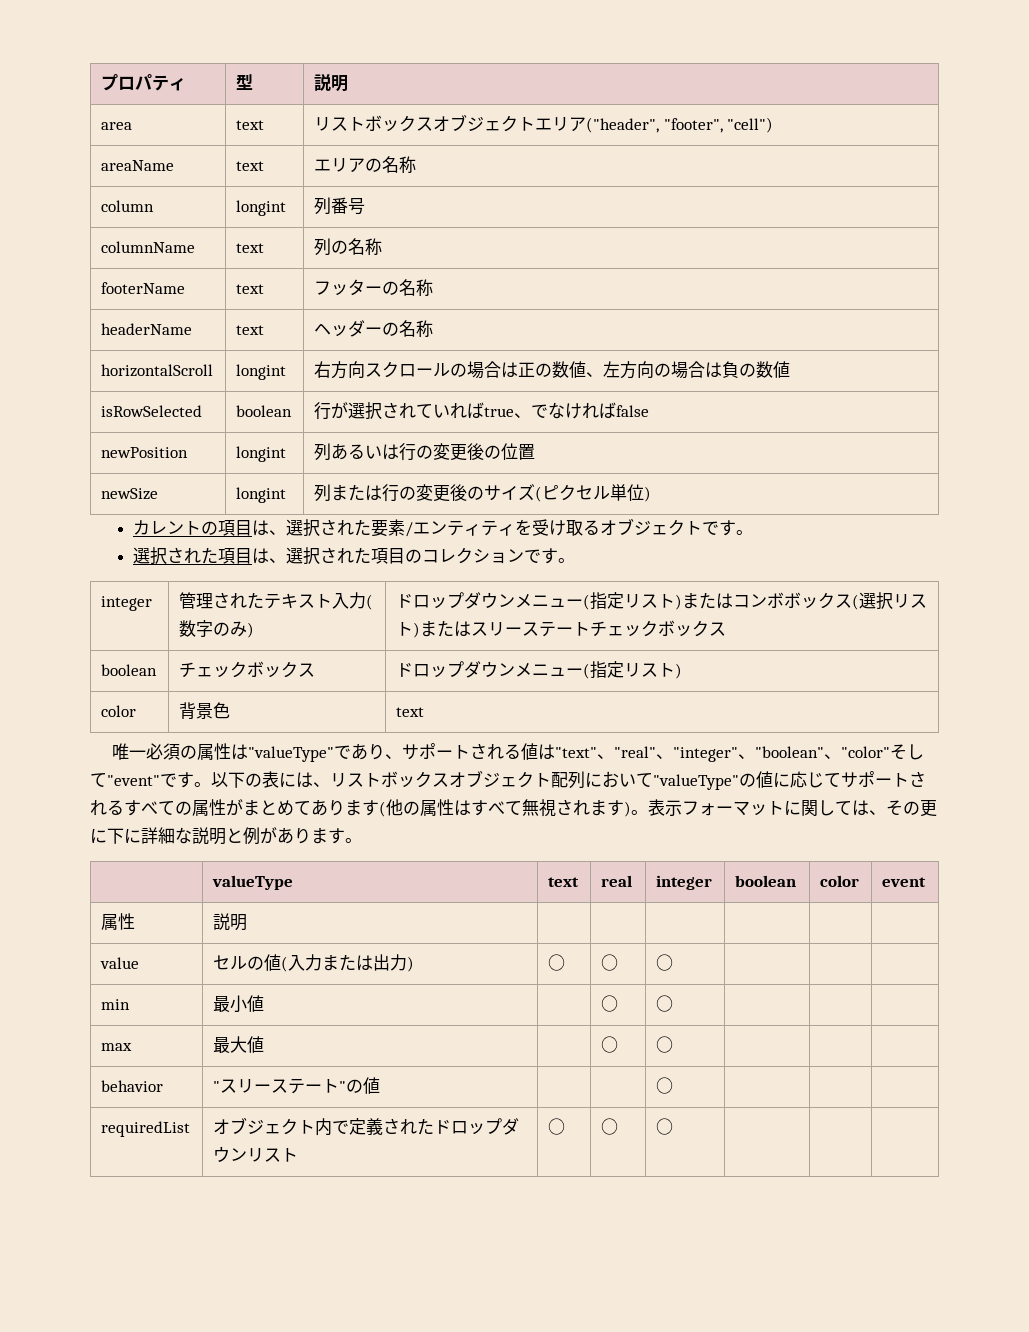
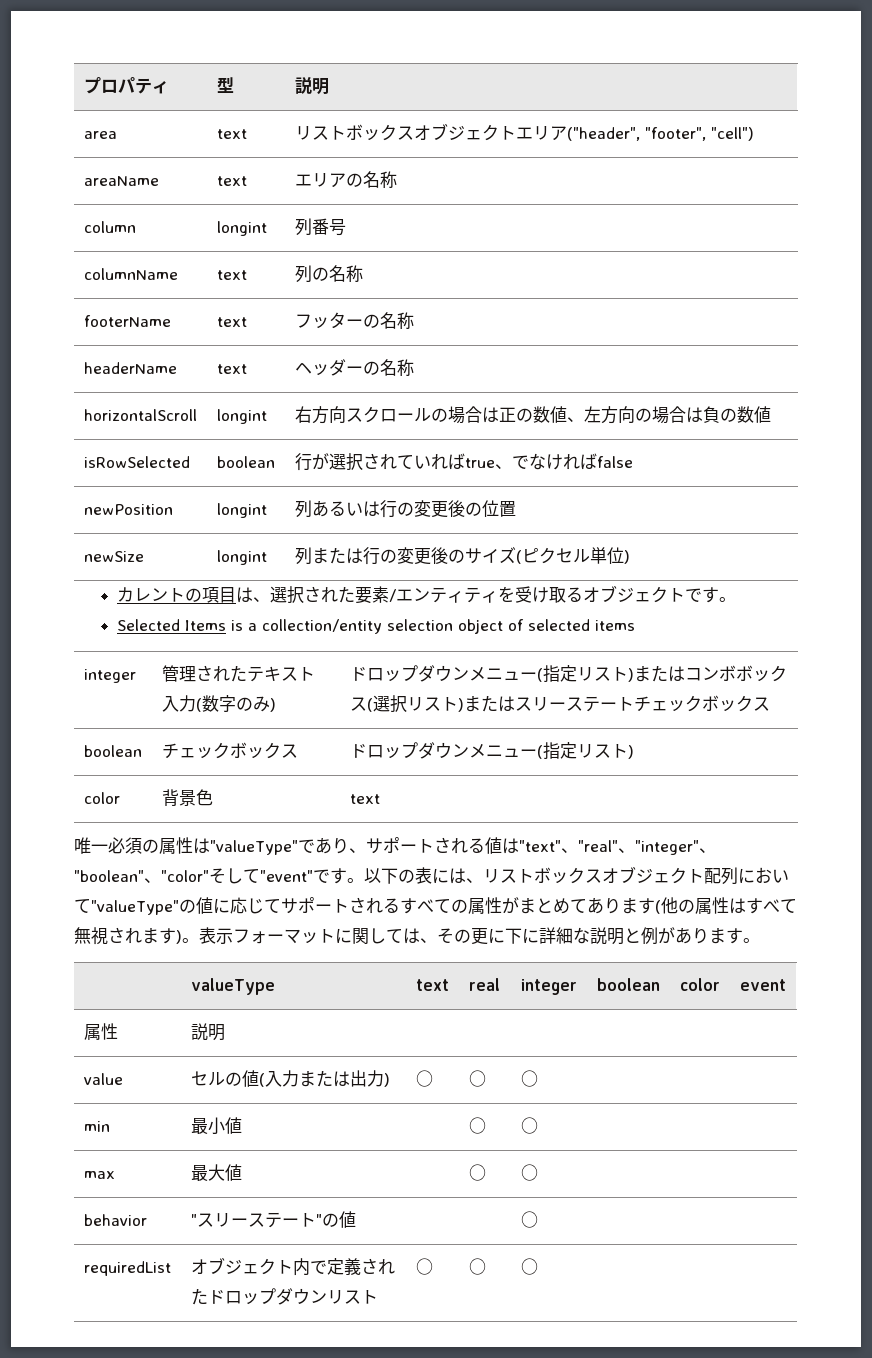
- 選択された項目は、選択された項目のコレクションです。
+ Selected Items is a collection/entity selection object of selected items

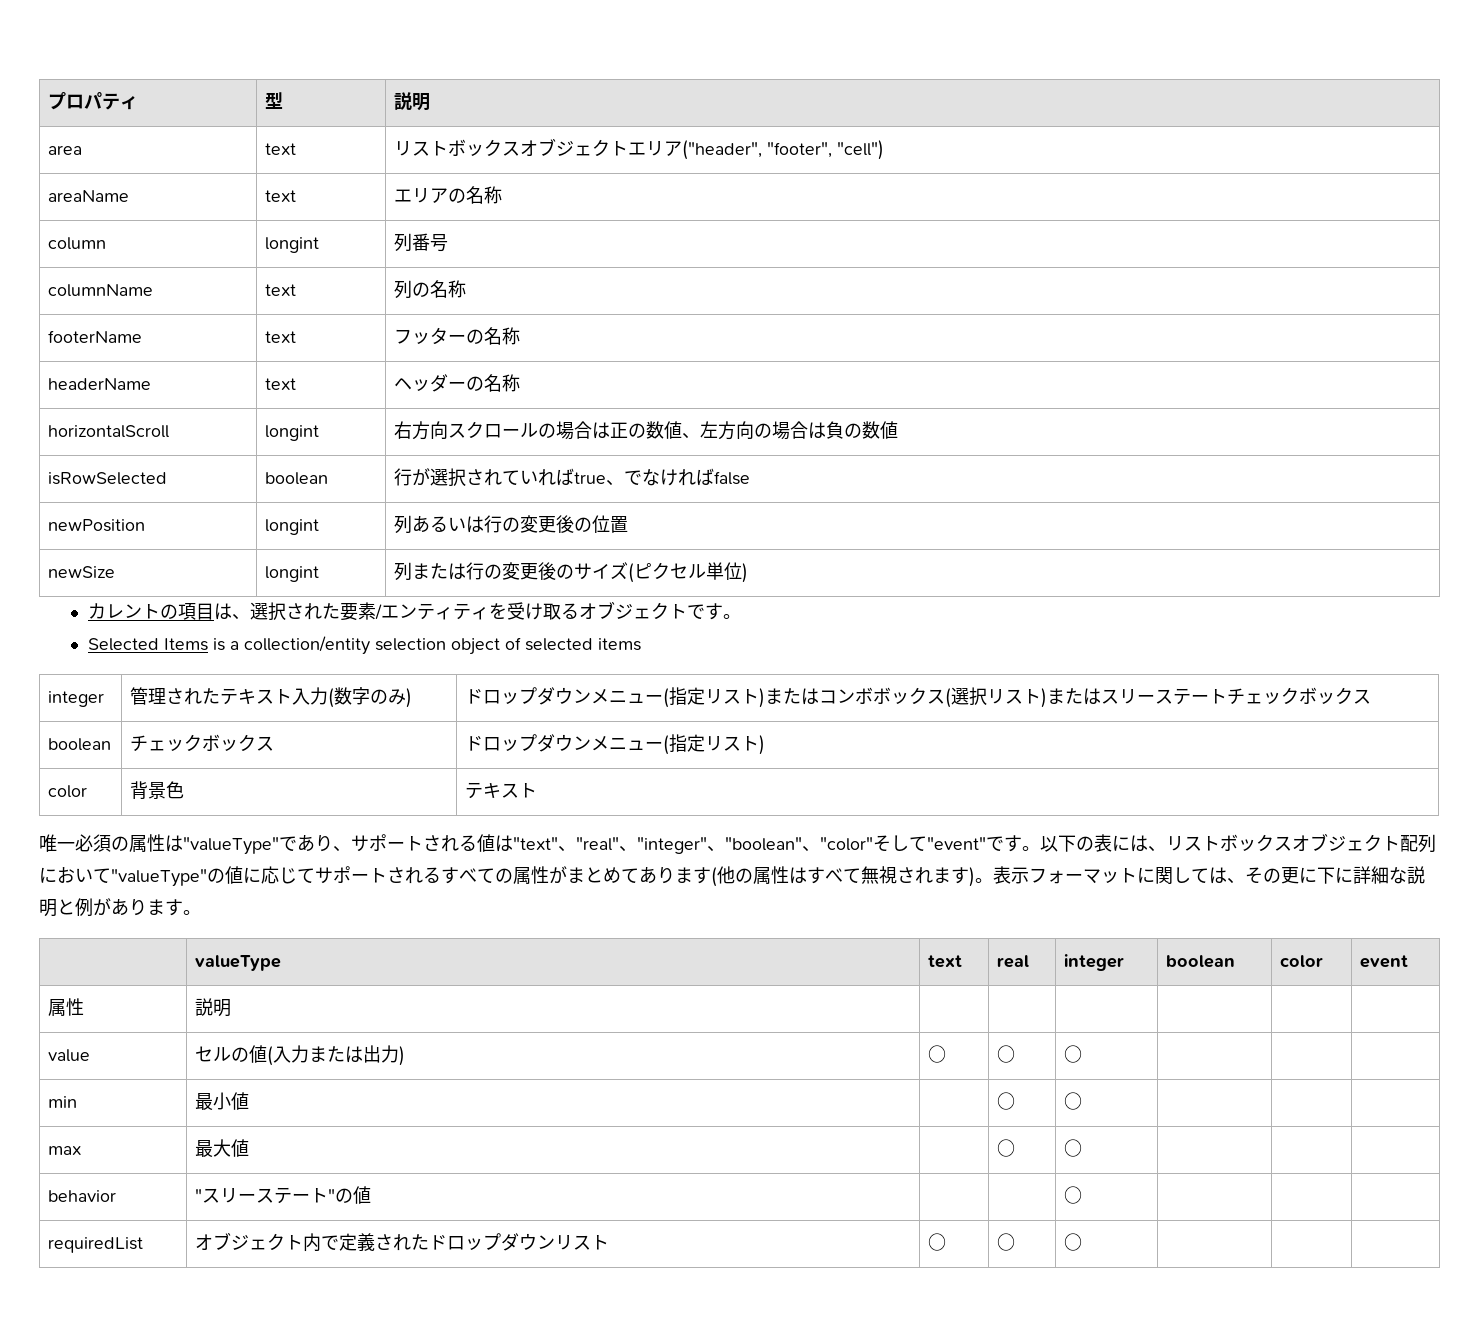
- color | 背景色 | text
+ color | 背景色 | テキスト

